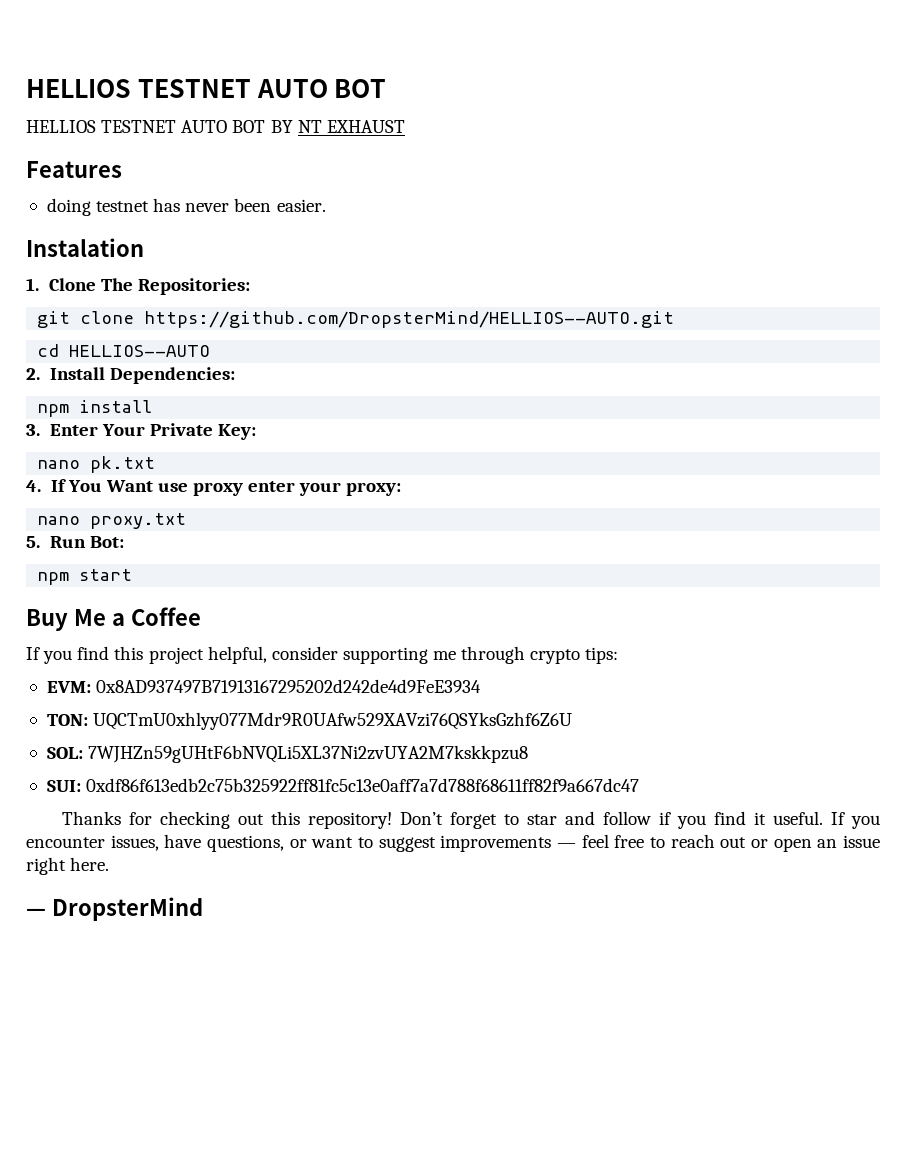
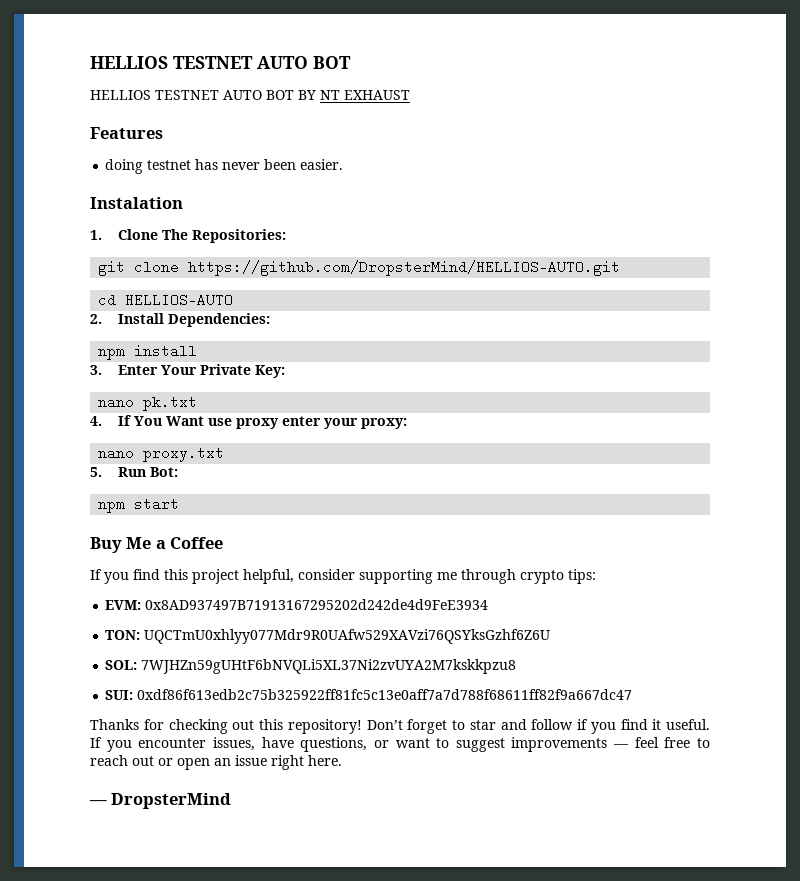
- git clone https://github.com/DropsterMind/HELLIOS--AUTO.git
+ git clone https://github.com/DropsterMind/HELLIOS-AUTO.git
- cd HELLIOS--AUTO
+ cd HELLIOS-AUTO

